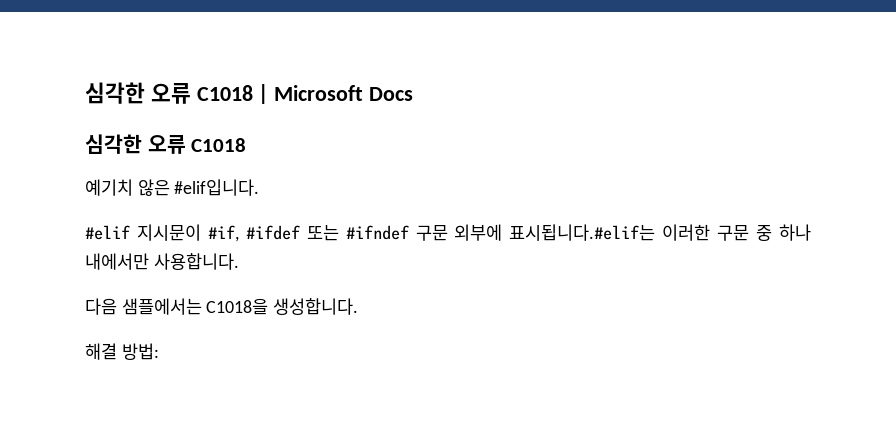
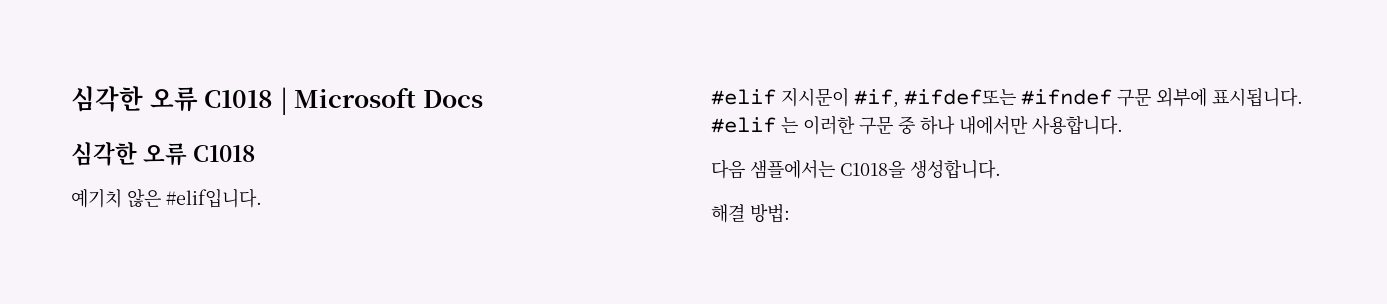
- #elif 지시문이 #if, #ifdef 또는 #ifndef 구문 외부에 표시됩니다.#elif는 이러한 구문 중 하나 내에서만 사용합니다.
+ #elif 지시문이 #if, #ifdef또는 #ifndef 구문 외부에 표시됩니다. #elif 는 이러한 구문 중 하나 내에서만 사용합니다.

